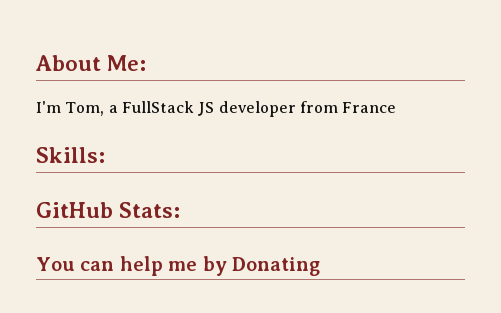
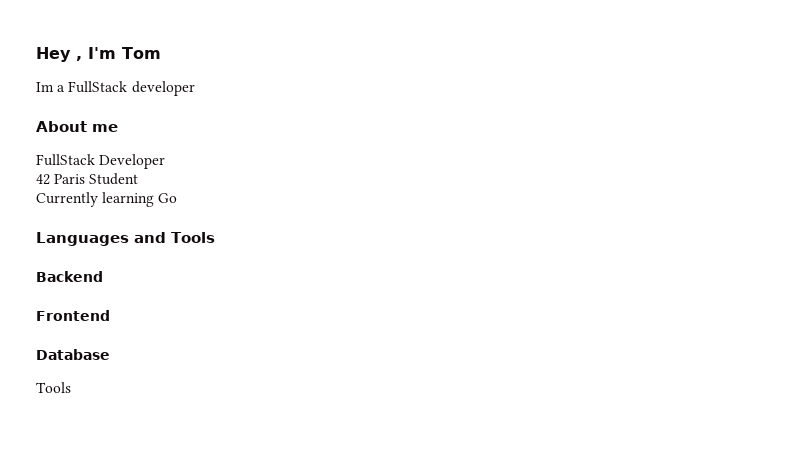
- About Me:
- I'm Tom, a FullStack JS developer from France
- Skills:
- GitHub Stats:
- You can help me by Donating
+ Hey , I'm Tom
+ Im a FullStack developer
+ About me
+ FullStack Developer
+ 42 Paris Student
+ Currently learning Go
+ Languages and Tools
+ Backend
+ Frontend
+ Database
+ Tools

